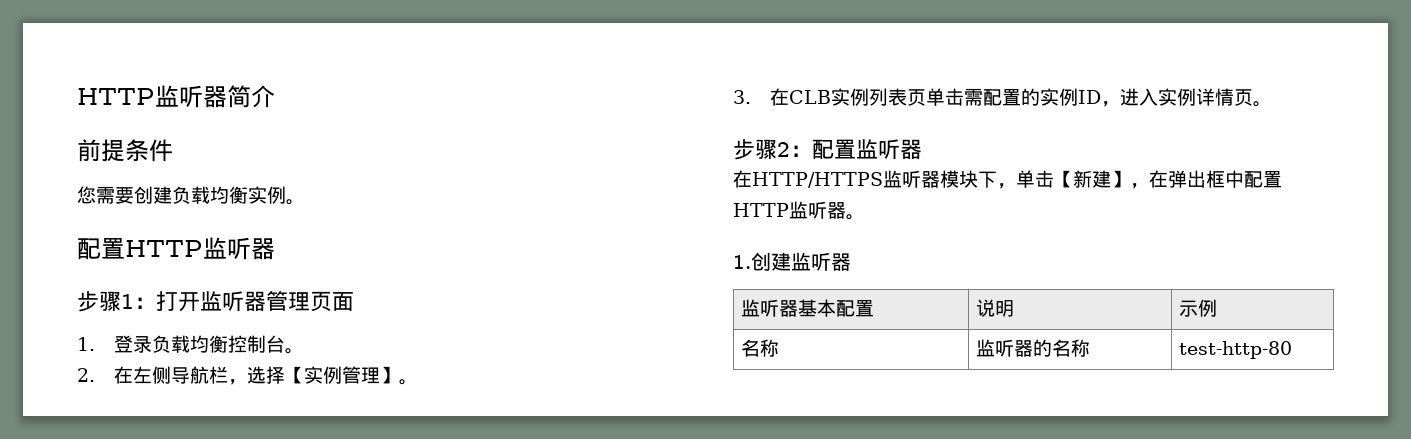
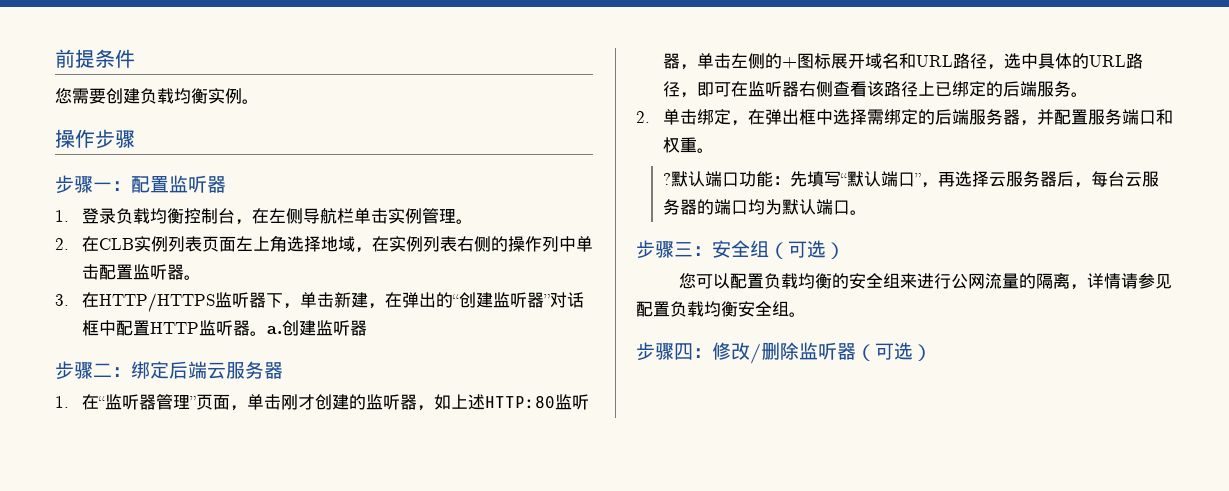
- HTTP监听器简介
  您需要创建负载均衡实例。
- 配置HTTP监听器
- 步骤1：打开监听器管理页面
+ 操作步骤
+ 步骤一：配置监听器
- 1.登录负载均衡控制台。
- 2.在左侧导航栏，选择【实例管理】。
- 3.在CLB实例列表页单击需配置的实例ID，进入实例详情页。
- 步骤2：配置监听器
- 在HTTP/HTTPS监听器模块下，单击【新建】，在弹出框中配置HTTP监听器。
- 1.创建监听器
- 监听器基本配置 | 说明 | 示例
- 名称 | 监听器的名称 | test-http-80
+ 1.登录负载均衡控制台，在左侧导航栏单击实例管理。
+ 2.在CLB实例列表页面左上角选择地域，在实例列表右侧的操作列中单击配置监听器。
+ 3.在HTTP/HTTPS监听器下，单击新建，在弹出的“创建监听器”对话框中配置HTTP监听器。a.创建监听器
+ 步骤二：绑定后端云服务器
+ 1.在“监听器管理”页面，单击刚才创建的监听器，如上述HTTP:80监听器，单击左侧的+图标展开域名和URL路径，选中具体的URL路径，即可在监听器右侧查看该路径上已绑定的后端服务。
+ 2.单击绑定，在弹出框中选择需绑定的后端服务器，并配置服务端口和权重。
+ ?默认端口功能：先填写“默认端口”，再选择云服务器后，每台云服务器的端口均为默认端口。
+ 步骤三：安全组（可选）
+ 您可以配置负载均衡的安全组来进行公网流量的隔离，详情请参见配置负载均衡安全组。
+ 步骤四：修改/删除监听器（可选）

